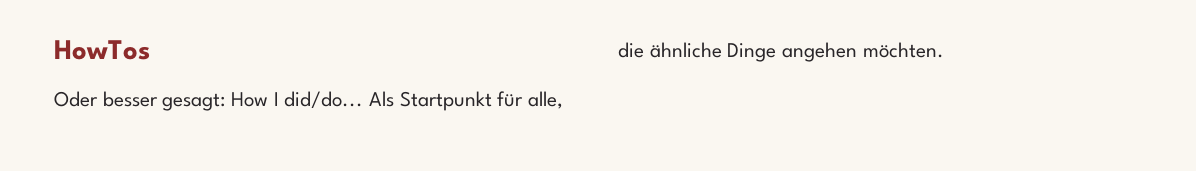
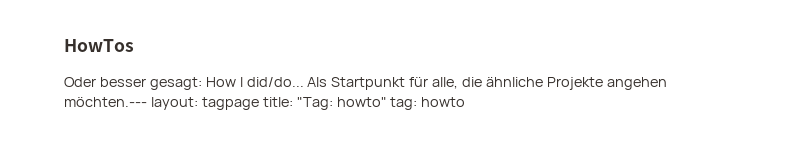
- Als Startpunkt für alle, die ähnliche Dinge angehen möchten.
+ Als Startpunkt für alle, die ähnliche Projekte angehen möchten.--- layout: tagpage title: "Tag: howto" tag: howto

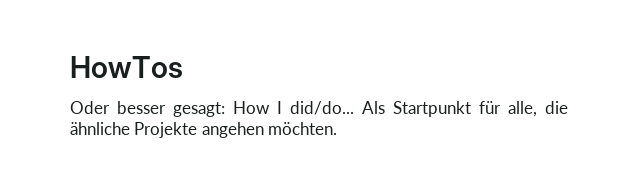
- Als Startpunkt für alle, die ähnliche Projekte angehen möchten.--- layout: tagpage title: "Tag: howto" tag: howto
+ Als Startpunkt für alle, die ähnliche Projekte angehen möchten.

